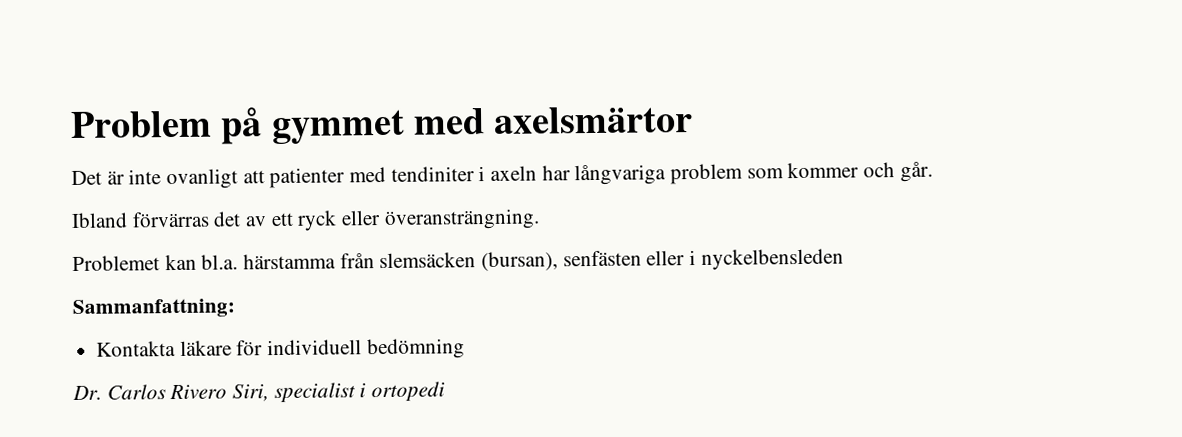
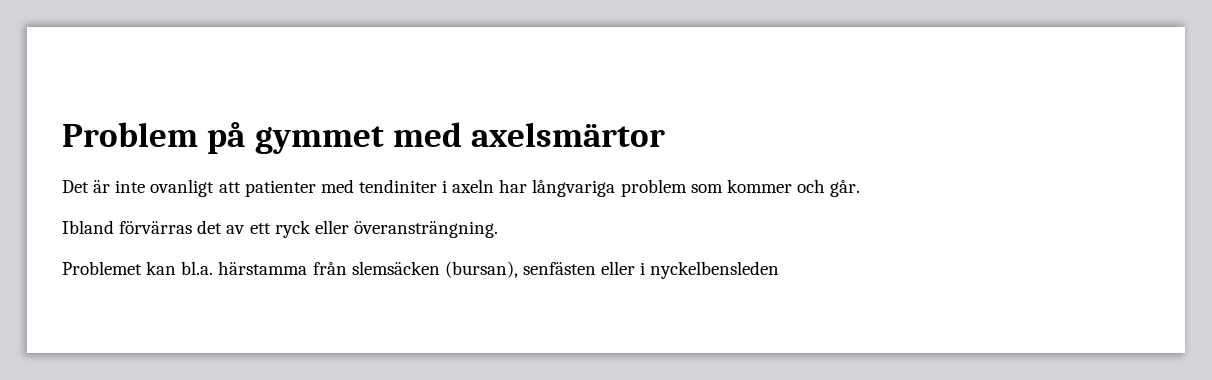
- Sammanfattning:
- Kontakta läkare för individuell bedömning
- Dr. Carlos Rivero Siri, specialist i ortopedi

